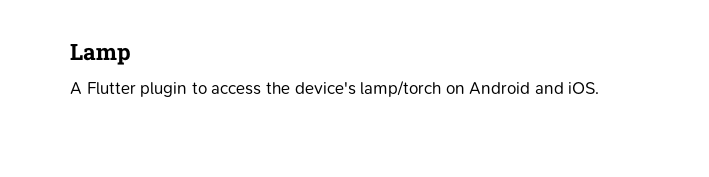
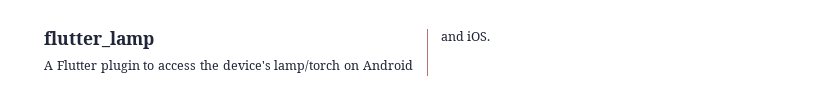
- Lamp
+ flutter_lamp

